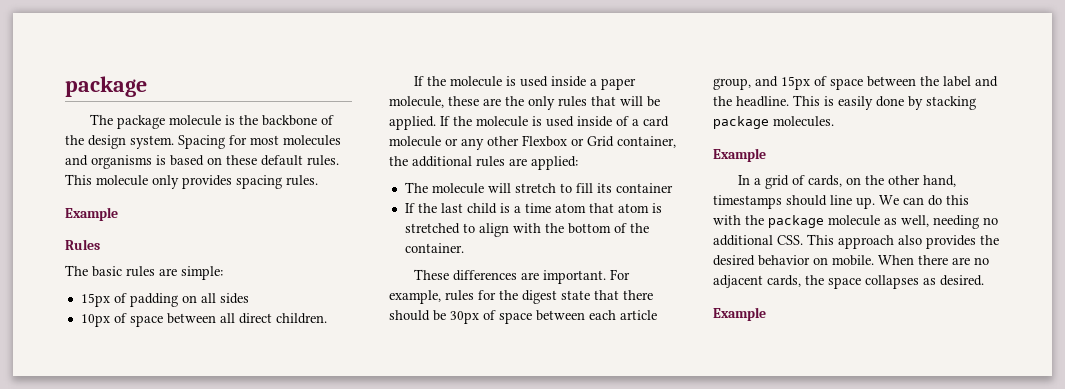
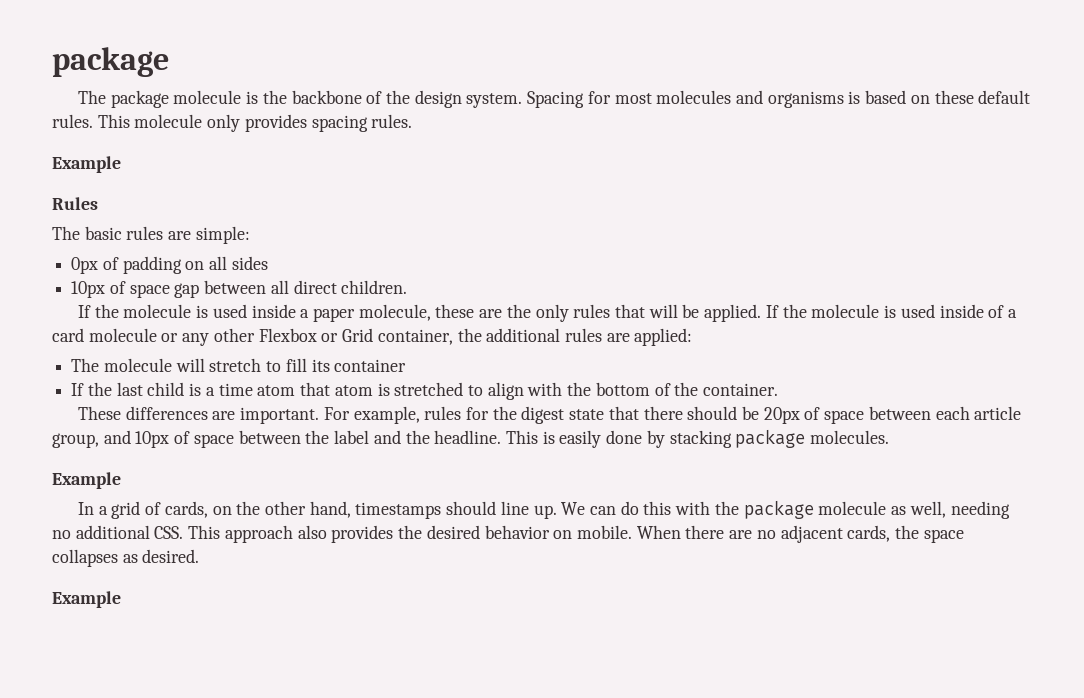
- 15px of padding on all sides
+ 0px of padding on all sides
- 10px of space between all direct children.
+ 10px of space gap between all direct children.
- For example, rules for the digest state that there should be 30px of space between each article group, and 15px of space between the label and the headline.
+ For example, rules for the digest state that there should be 20px of space between each article group, and 10px of space between the label and the headline.

